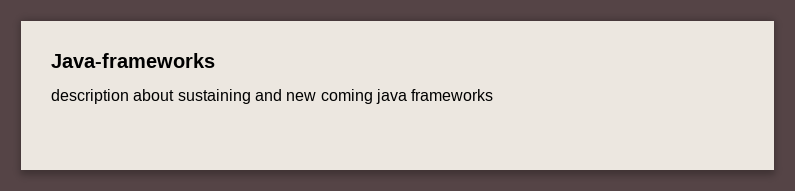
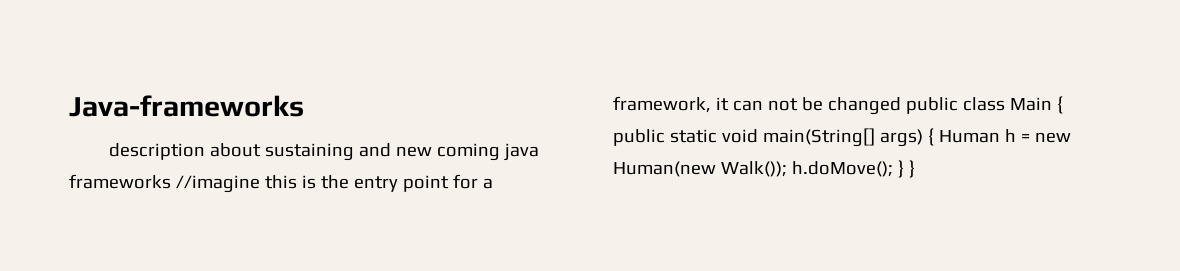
- description about sustaining and new coming java frameworks
+ description about sustaining and new coming java frameworks //imagine this is the entry point for a framework, it can not be changed public class Main { public static void main(String[] args) { Human h = new Human(new Walk()); h.doMove(); } }

